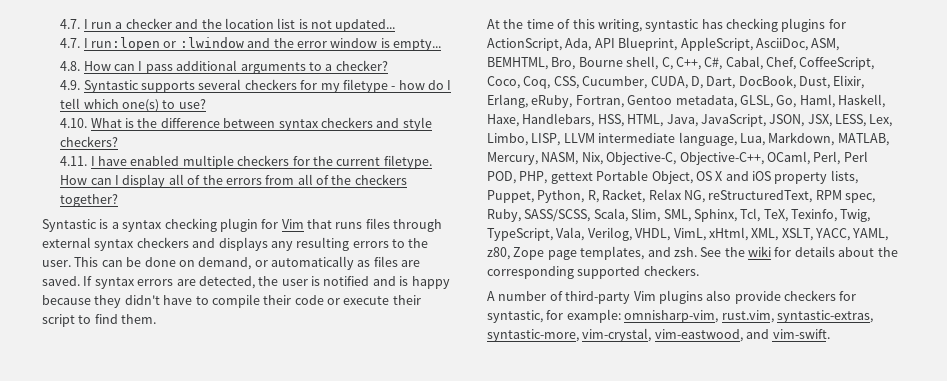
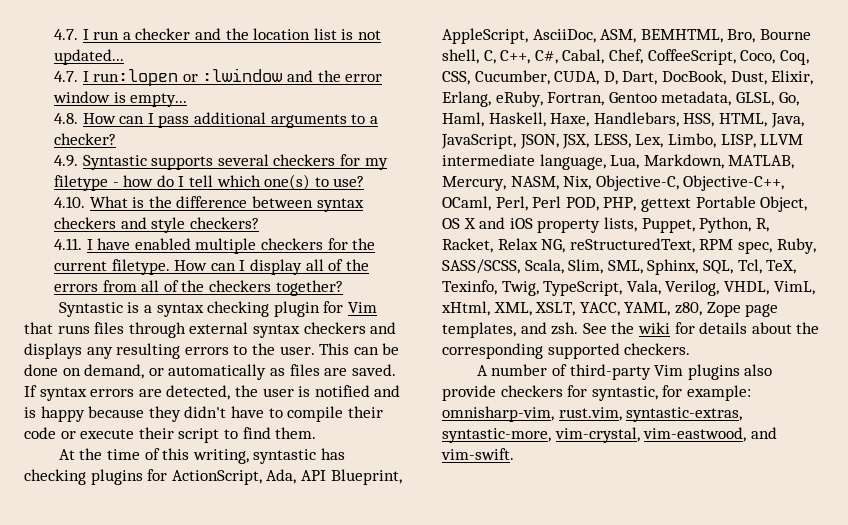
- At the time of this writing, syntastic has checking plugins for ActionScript, Ada, API Blueprint, AppleScript, AsciiDoc, ASM, BEMHTML, Bro, Bourne shell, C, C++, C#, Cabal, Chef, CoffeeScript, Coco, Coq, CSS, Cucumber, CUDA, D, Dart, DocBook, Dust, Elixir, Erlang, eRuby, Fortran, Gentoo metadata, GLSL, Go, Haml, Haskell, Haxe, Handlebars, HSS, HTML, Java, JavaScript, JSON, JSX, LESS, Lex, Limbo, LISP, LLVM intermediate language, Lua, Markdown, MATLAB, Mercury, NASM, Nix, Objective-C, Objective-C++, OCaml, Perl, Perl POD, PHP, gettext Portable Object, OS X and iOS property lists, Puppet, Python, R, Racket, Relax NG, reStructuredText, RPM spec, Ruby, SASS/SCSS, Scala, Slim, SML, Sphinx, Tcl, TeX, Texinfo, Twig, TypeScript, Vala, Verilog, VHDL, VimL, xHtml, XML, XSLT, YACC, YAML, z80, Zope page templates, and zsh.
+ At the time of this writing, syntastic has checking plugins for ActionScript, Ada, API Blueprint, AppleScript, AsciiDoc, ASM, BEMHTML, Bro, Bourne shell, C, C++, C#, Cabal, Chef, CoffeeScript, Coco, Coq, CSS, Cucumber, CUDA, D, Dart, DocBook, Dust, Elixir, Erlang, eRuby, Fortran, Gentoo metadata, GLSL, Go, Haml, Haskell, Haxe, Handlebars, HSS, HTML, Java, JavaScript, JSON, JSX, LESS, Lex, Limbo, LISP, LLVM intermediate language, Lua, Markdown, MATLAB, Mercury, NASM, Nix, Objective-C, Objective-C++, OCaml, Perl, Perl POD, PHP, gettext Portable Object, OS X and iOS property lists, Puppet, Python, R, Racket, Relax NG, reStructuredText, RPM spec, Ruby, SASS/SCSS, Scala, Slim, SML, Sphinx, SQL, Tcl, TeX, Texinfo, Twig, TypeScript, Vala, Verilog, VHDL, VimL, xHtml, XML, XSLT, YACC, YAML, z80, Zope page templates, and zsh.

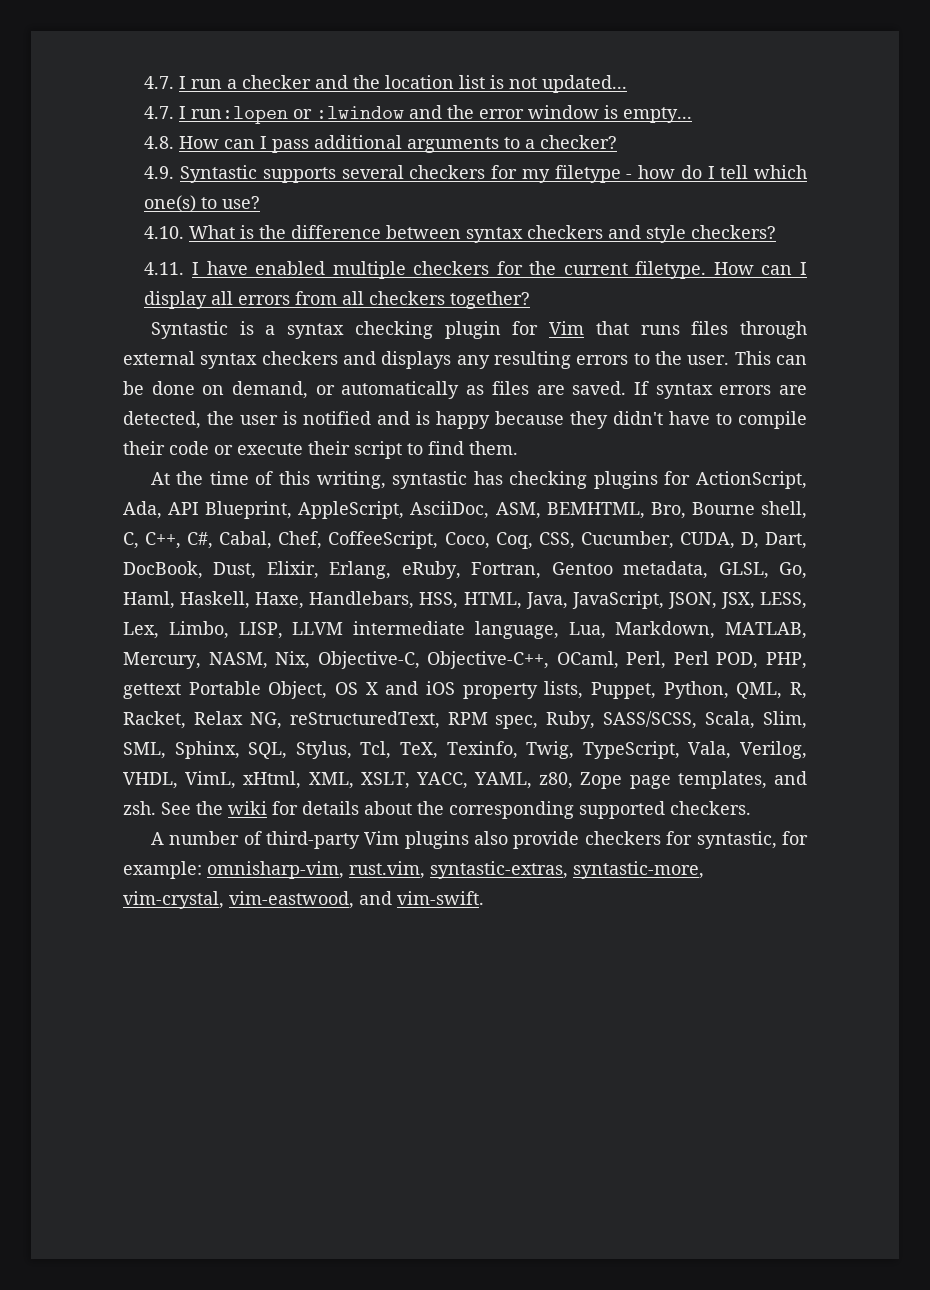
- How can I display all of the errors from all of the checkers together?
+ How can I display all errors from all checkers together?
- At the time of this writing, syntastic has checking plugins for ActionScript, Ada, API Blueprint, AppleScript, AsciiDoc, ASM, BEMHTML, Bro, Bourne shell, C, C++, C#, Cabal, Chef, CoffeeScript, Coco, Coq, CSS, Cucumber, CUDA, D, Dart, DocBook, Dust, Elixir, Erlang, eRuby, Fortran, Gentoo metadata, GLSL, Go, Haml, Haskell, Haxe, Handlebars, HSS, HTML, Java, JavaScript, JSON, JSX, LESS, Lex, Limbo, LISP, LLVM intermediate language, Lua, Markdown, MATLAB, Mercury, NASM, Nix, Objective-C, Objective-C++, OCaml, Perl, Perl POD, PHP, gettext Portable Object, OS X and iOS property lists, Puppet, Python, R, Racket, Relax NG, reStructuredText, RPM spec, Ruby, SASS/SCSS, Scala, Slim, SML, Sphinx, SQL, Tcl, TeX, Texinfo, Twig, TypeScript, Vala, Verilog, VHDL, VimL, xHtml, XML, XSLT, YACC, YAML, z80, Zope page templates, and zsh.
+ At the time of this writing, syntastic has checking plugins for ActionScript, Ada, API Blueprint, AppleScript, AsciiDoc, ASM, BEMHTML, Bro, Bourne shell, C, C++, C#, Cabal, Chef, CoffeeScript, Coco, Coq, CSS, Cucumber, CUDA, D, Dart, DocBook, Dust, Elixir, Erlang, eRuby, Fortran, Gentoo metadata, GLSL, Go, Haml, Haskell, Haxe, Handlebars, HSS, HTML, Java, JavaScript, JSON, JSX, LESS, Lex, Limbo, LISP, LLVM intermediate language, Lua, Markdown, MATLAB, Mercury, NASM, Nix, Objective-C, Objective-C++, OCaml, Perl, Perl POD, PHP, gettext Portable Object, OS X and iOS property lists, Puppet, Python, QML, R, Racket, Relax NG, reStructuredText, RPM spec, Ruby, SASS/SCSS, Scala, Slim, SML, Sphinx, SQL, Stylus, Tcl, TeX, Texinfo, Twig, TypeScript, Vala, Verilog, VHDL, VimL, xHtml, XML, XSLT, YACC, YAML, z80, Zope page templates, and zsh.

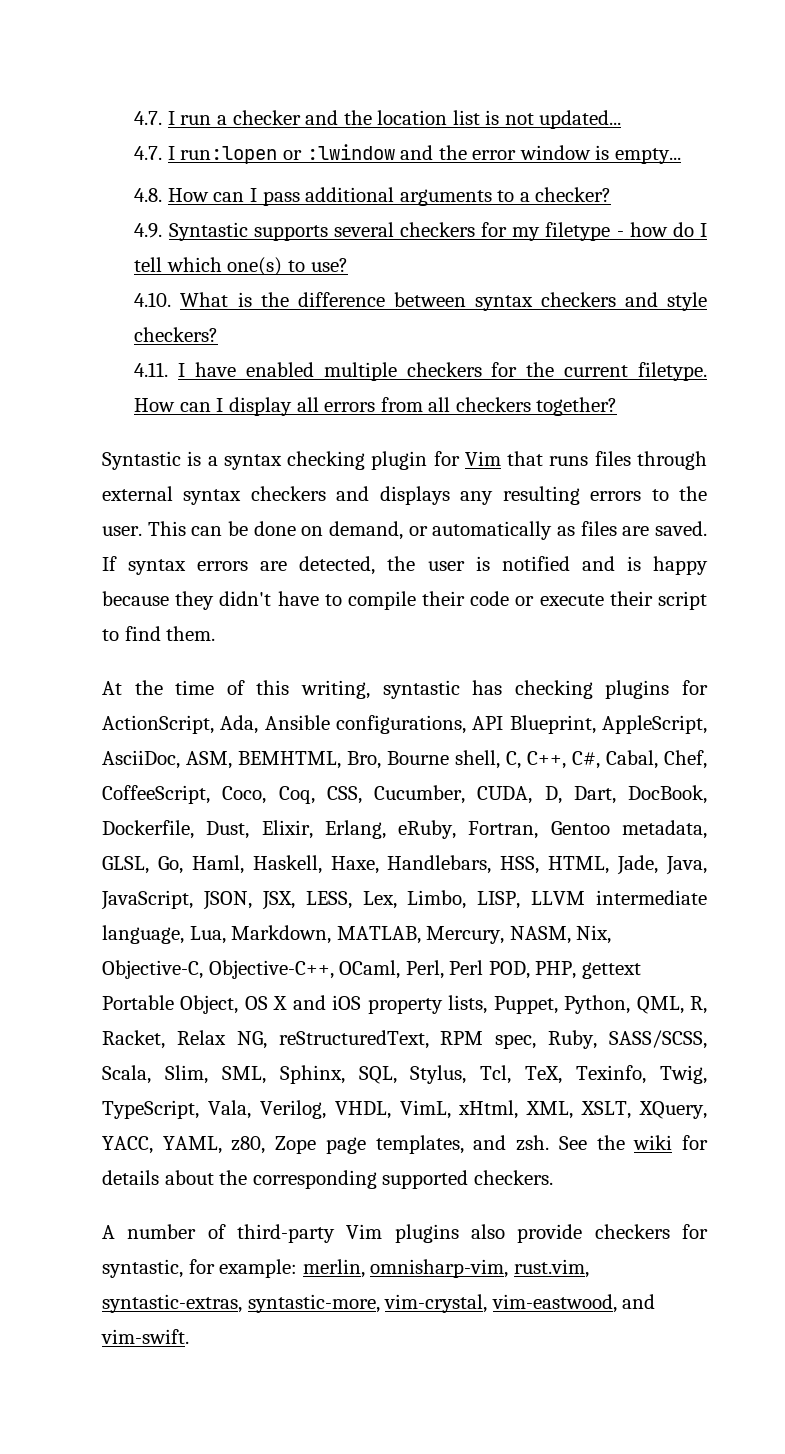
- At the time of this writing, syntastic has checking plugins for ActionScript, Ada, API Blueprint, AppleScript, AsciiDoc, ASM, BEMHTML, Bro, Bourne shell, C, C++, C#, Cabal, Chef, CoffeeScript, Coco, Coq, CSS, Cucumber, CUDA, D, Dart, DocBook, Dust, Elixir, Erlang, eRuby, Fortran, Gentoo metadata, GLSL, Go, Haml, Haskell, Haxe, Handlebars, HSS, HTML, Java, JavaScript, JSON, JSX, LESS, Lex, Limbo, LISP, LLVM intermediate language, Lua, Markdown, MATLAB, Mercury, NASM, Nix, Objective-C, Objective-C++, OCaml, Perl, Perl POD, PHP, gettext Portable Object, OS X and iOS property lists, Puppet, Python, QML, R, Racket, Relax NG, reStructuredText, RPM spec, Ruby, SASS/SCSS, Scala, Slim, SML, Sphinx, SQL, Stylus, Tcl, TeX, Texinfo, Twig, TypeScript, Vala, Verilog, VHDL, VimL, xHtml, XML, XSLT, YACC, YAML, z80, Zope page templates, and zsh.
+ At the time of this writing, syntastic has checking plugins for ActionScript, Ada, Ansible configurations, API Blueprint, AppleScript, AsciiDoc, ASM, BEMHTML, Bro, Bourne shell, C, C++, C#, Cabal, Chef, CoffeeScript, Coco, Coq, CSS, Cucumber, CUDA, D, Dart, DocBook, Dockerfile, Dust, Elixir, Erlang, eRuby, Fortran, Gentoo metadata, GLSL, Go, Haml, Haskell, Haxe, Handlebars, HSS, HTML, Jade, Java, JavaScript, JSON, JSX, LESS, Lex, Limbo, LISP, LLVM intermediate language, Lua, Markdown, MATLAB, Mercury, NASM, Nix, Objective-C, Objective-C++, OCaml, Perl, Perl POD, PHP, gettext Portable Object, OS X and iOS property lists, Puppet, Python, QML, R, Racket, Relax NG, reStructuredText, RPM spec, Ruby, SASS/SCSS, Scala, Slim, SML, Sphinx, SQL, Stylus, Tcl, TeX, Texinfo, Twig, TypeScript, Vala, Verilog, VHDL, VimL, xHtml, XML, XSLT, XQuery, YACC, YAML, z80, Zope page templates, and zsh.
- A number of third-party Vim plugins also provide checkers for syntastic, for example: omnisharp-vim, rust.vim, syntastic-extras, syntastic-more, vim-crystal, vim-eastwood, and vim-swift.
+ A number of third-party Vim plugins also provide checkers for syntastic, for example: merlin, omnisharp-vim, rust.vim, syntastic-extras, syntastic-more, vim-crystal, vim-eastwood, and vim-swift.

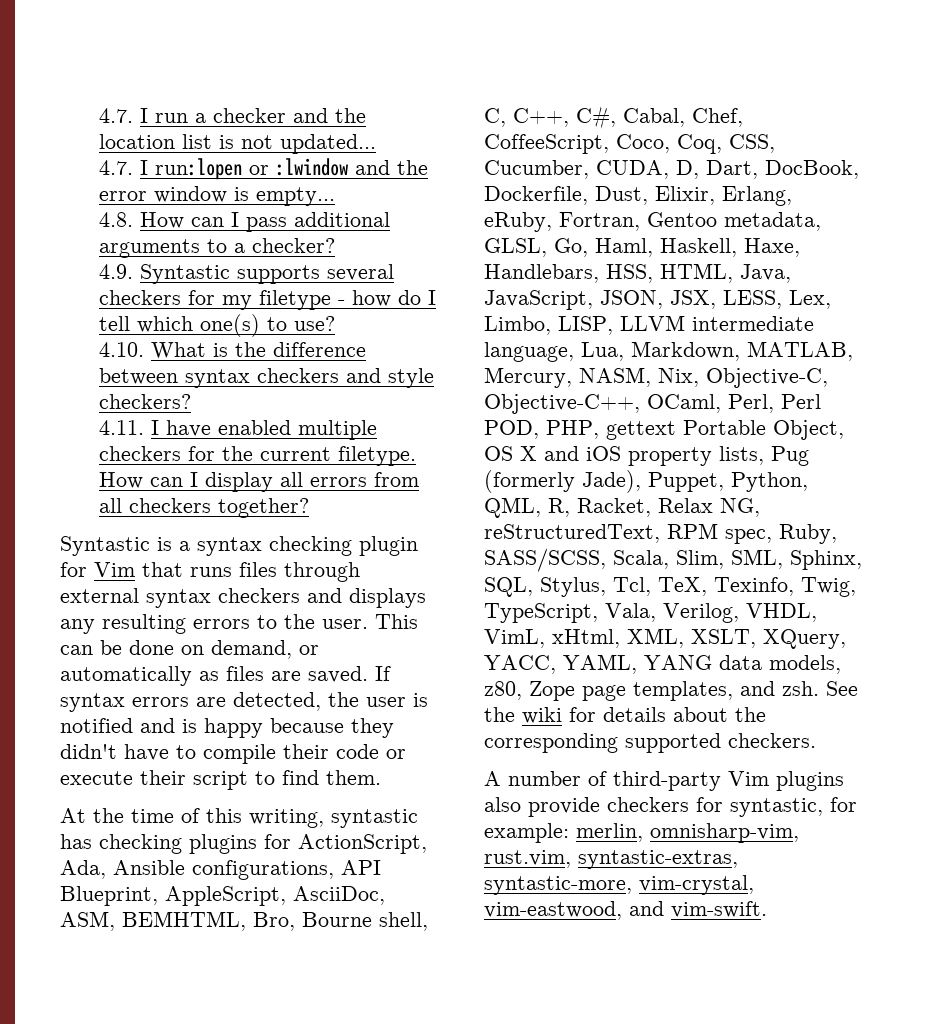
- At the time of this writing, syntastic has checking plugins for ActionScript, Ada, Ansible configurations, API Blueprint, AppleScript, AsciiDoc, ASM, BEMHTML, Bro, Bourne shell, C, C++, C#, Cabal, Chef, CoffeeScript, Coco, Coq, CSS, Cucumber, CUDA, D, Dart, DocBook, Dockerfile, Dust, Elixir, Erlang, eRuby, Fortran, Gentoo metadata, GLSL, Go, Haml, Haskell, Haxe, Handlebars, HSS, HTML, Jade, Java, JavaScript, JSON, JSX, LESS, Lex, Limbo, LISP, LLVM intermediate language, Lua, Markdown, MATLAB, Mercury, NASM, Nix, Objective-C, Objective-C++, OCaml, Perl, Perl POD, PHP, gettext Portable Object, OS X and iOS property lists, Puppet, Python, QML, R, Racket, Relax NG, reStructuredText, RPM spec, Ruby, SASS/SCSS, Scala, Slim, SML, Sphinx, SQL, Stylus, Tcl, TeX, Texinfo, Twig, TypeScript, Vala, Verilog, VHDL, VimL, xHtml, XML, XSLT, XQuery, YACC, YAML, z80, Zope page templates, and zsh.
+ At the time of this writing, syntastic has checking plugins for ActionScript, Ada, Ansible configurations, API Blueprint, AppleScript, AsciiDoc, ASM, BEMHTML, Bro, Bourne shell, C, C++, C#, Cabal, Chef, CoffeeScript, Coco, Coq, CSS, Cucumber, CUDA, D, Dart, DocBook, Dockerfile, Dust, Elixir, Erlang, eRuby, Fortran, Gentoo metadata, GLSL, Go, Haml, Haskell, Haxe, Handlebars, HSS, HTML, Java, JavaScript, JSON, JSX, LESS, Lex, Limbo, LISP, LLVM intermediate language, Lua, Markdown, MATLAB, Mercury, NASM, Nix, Objective-C, Objective-C++, OCaml, Perl, Perl POD, PHP, gettext Portable Object, OS X and iOS property lists, Pug (formerly Jade), Puppet, Python, QML, R, Racket, Relax NG, reStructuredText, RPM spec, Ruby, SASS/SCSS, Scala, Slim, SML, Sphinx, SQL, Stylus, Tcl, TeX, Texinfo, Twig, TypeScript, Vala, Verilog, VHDL, VimL, xHtml, XML, XSLT, XQuery, YACC, YAML, YANG data models, z80, Zope page templates, and zsh.

